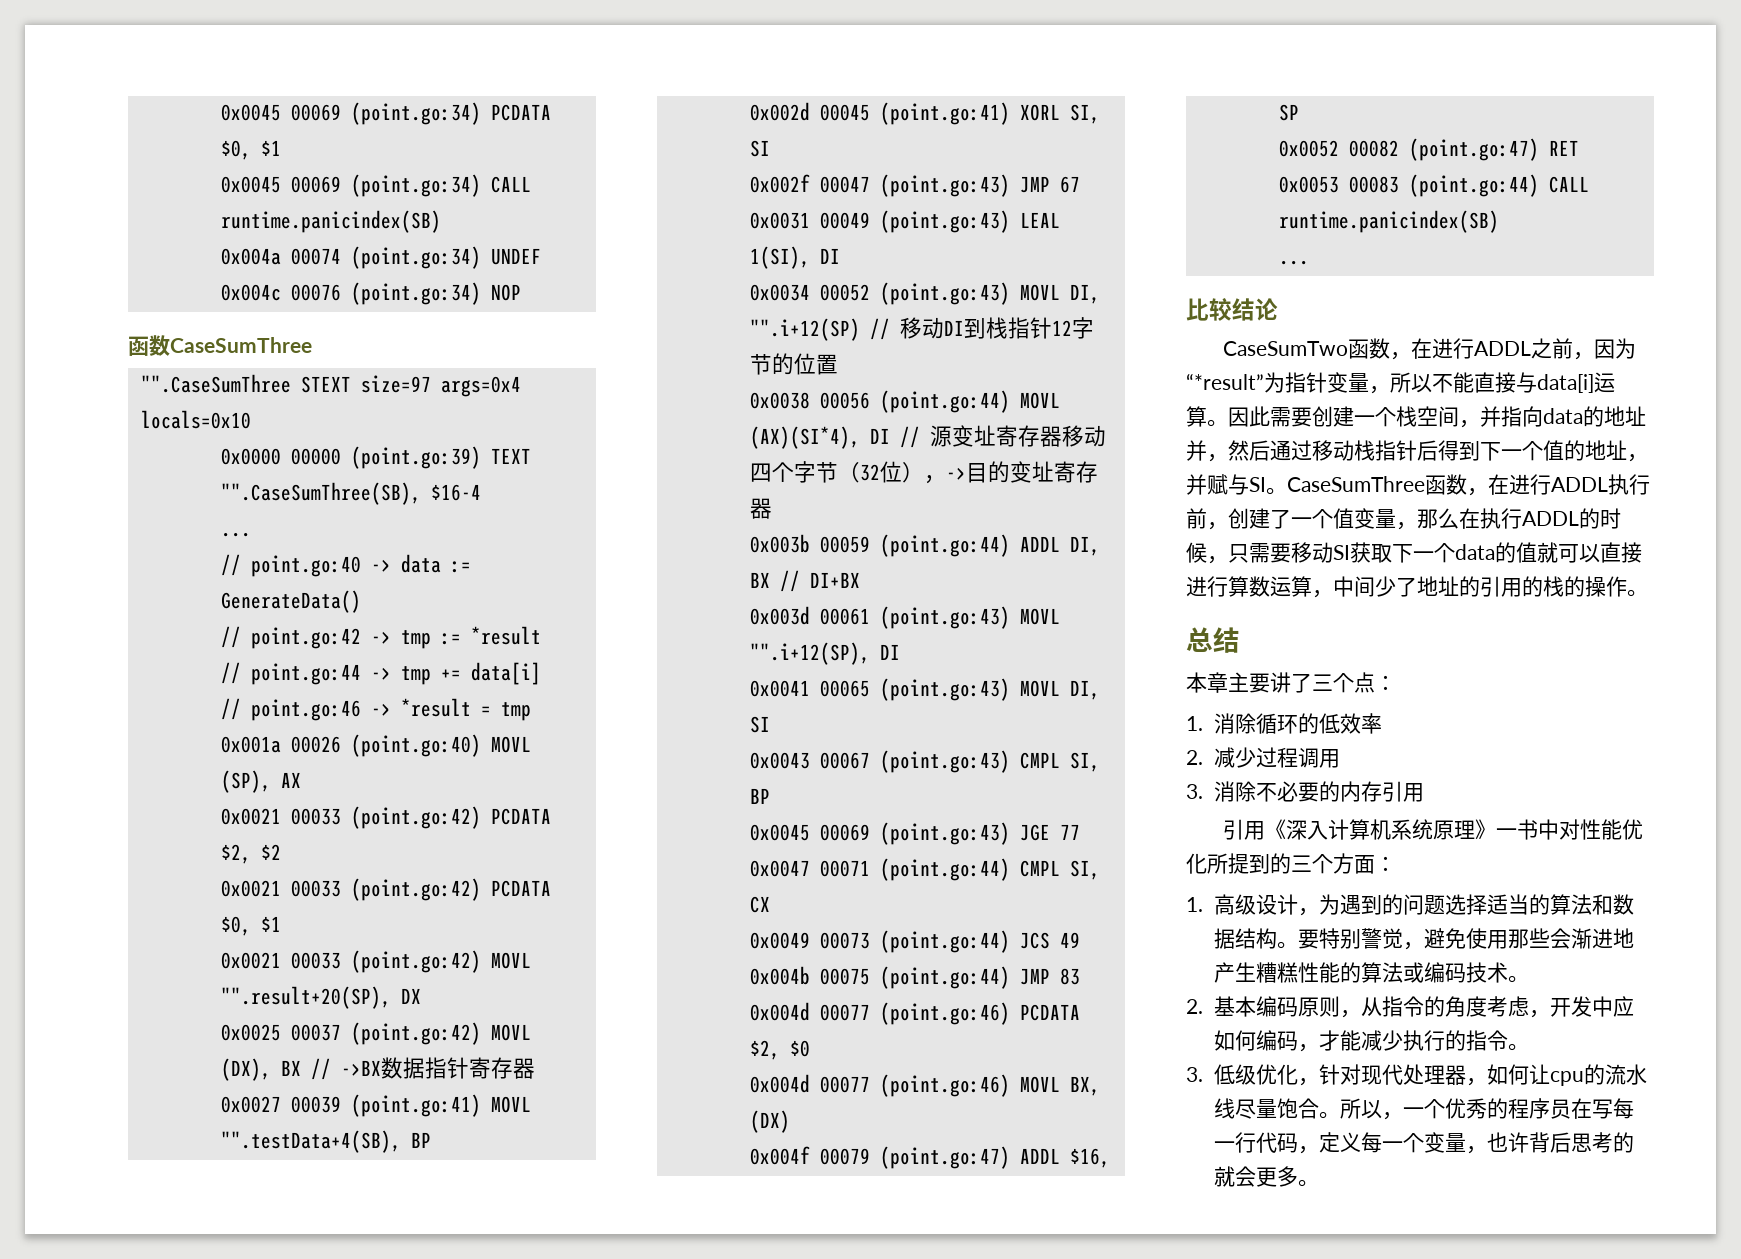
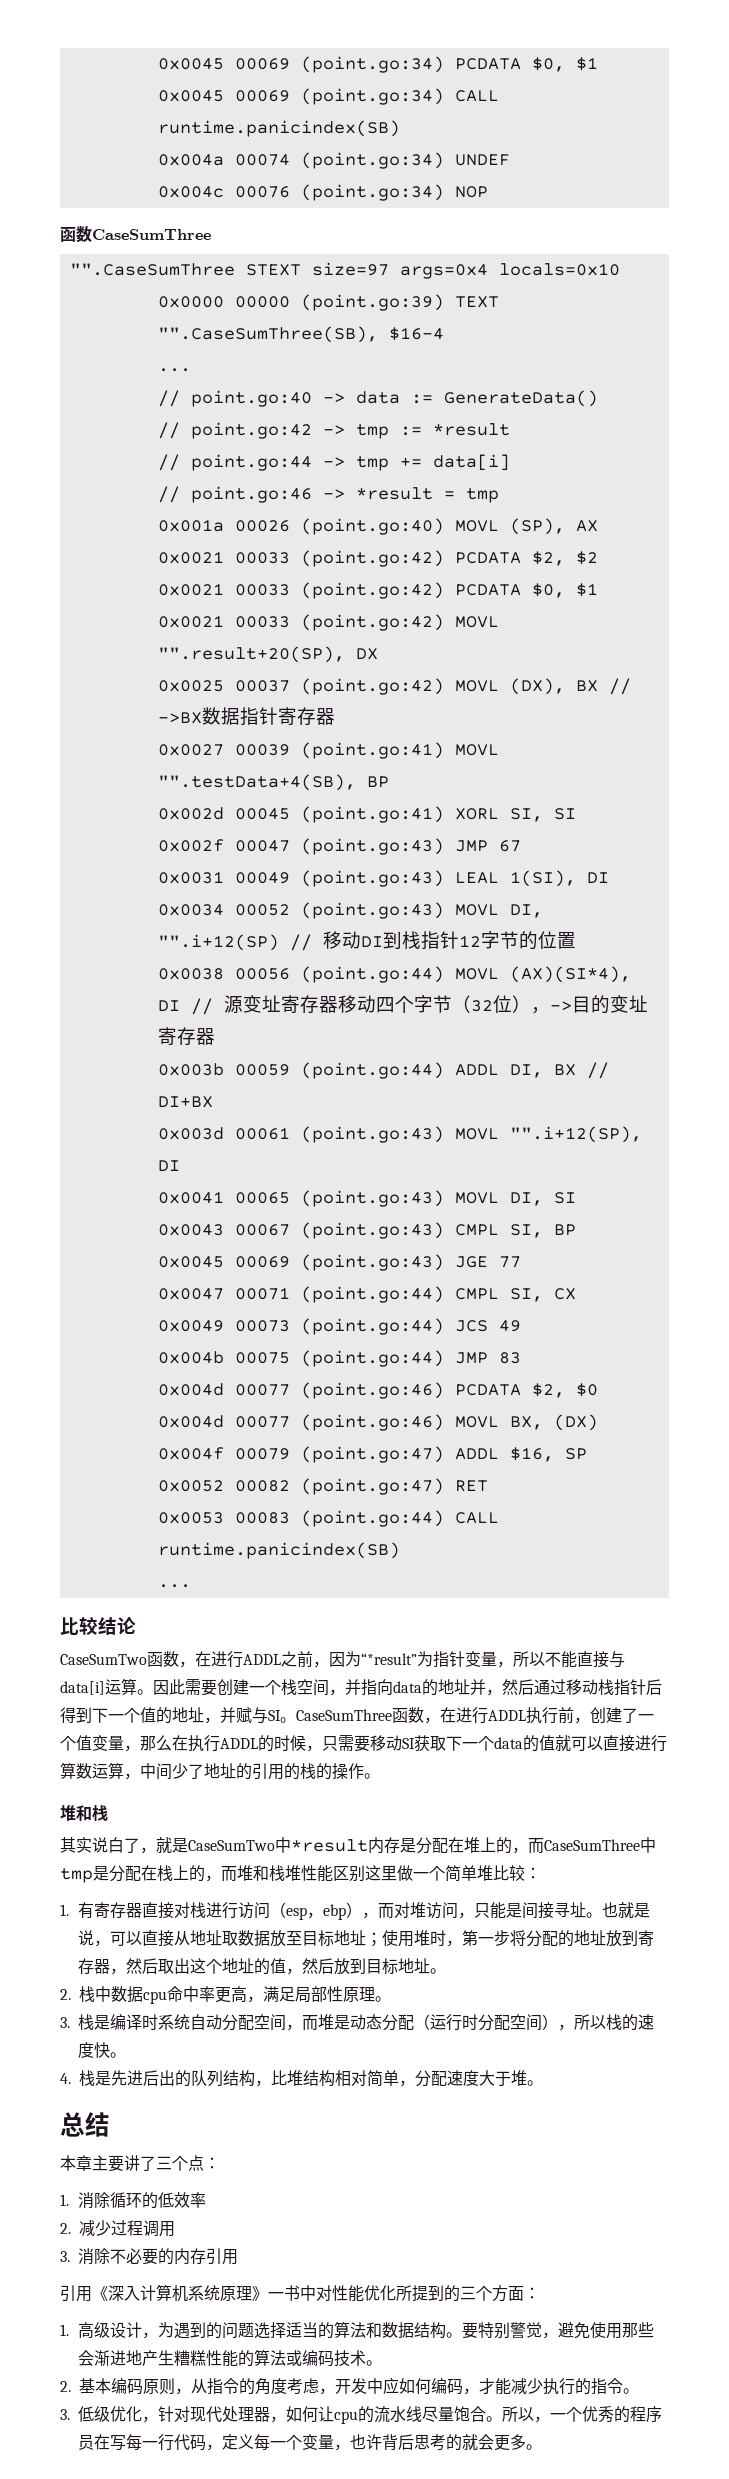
  CaseSumThree函数，在进行ADDL执行前，创建了一个值变量，那么在执行ADDL的时候，只需要移动SI获取下一个data的值就可以直接进行算数运算，中间少了地址的引用的栈的操作。
+ 堆和栈
+ 其实说白了，就是CaseSumTwo中*result内存是分配在堆上的，而CaseSumThree中tmp是分配在栈上的，而堆和栈堆性能区别这里做一个简单堆比较：
+ 1.有寄存器直接对栈进行访问（esp，ebp），而对堆访问，只能是间接寻址。也就是说，可以直接从地址取数据放至目标地址；使用堆时，第一步将分配的地址放到寄存器，然后取出这个地址的值，然后放到目标地址。
+ 2.栈中数据cpu命中率更高，满足局部性原理。
+ 3.栈是编译时系统自动分配空间，而堆是动态分配（运行时分配空间），所以栈的速度快。
+ 4.栈是先进后出的队列结构，比堆结构相对简单，分配速度大于堆。

